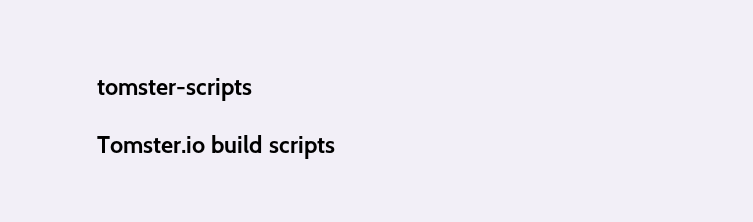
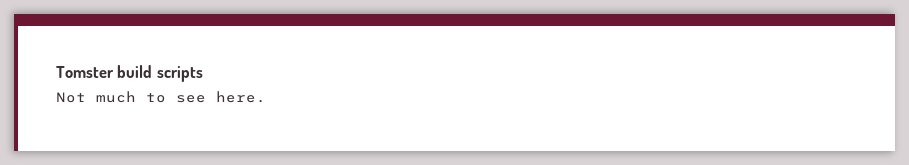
- tomster-scripts
- Tomster.io build scripts
+ Tomster build scripts
+ Not much to see here.

